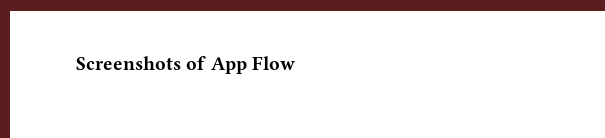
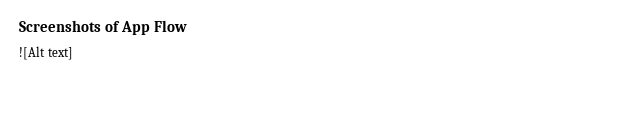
+ ![Alt text]

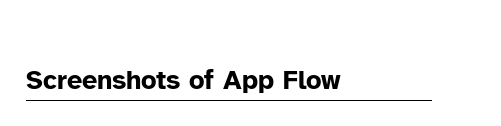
- ![Alt text]

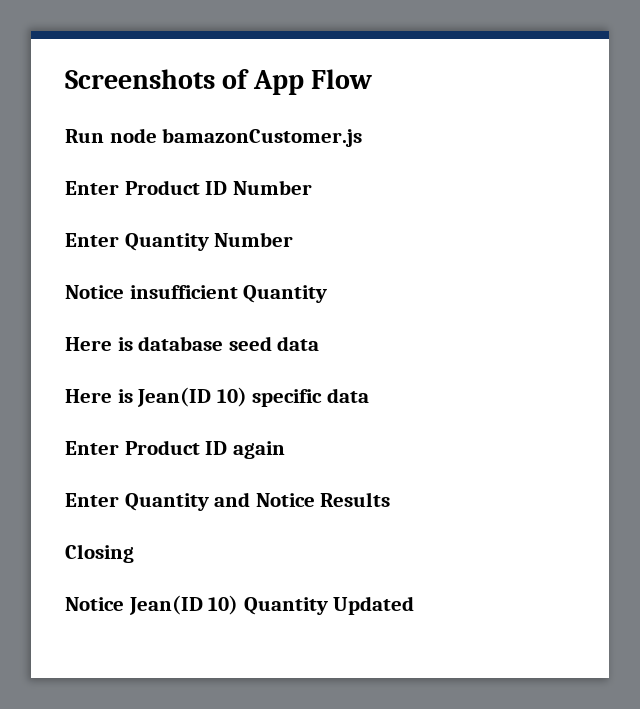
+ Run node bamazonCustomer.js
+ Enter Product ID Number
+ Enter Quantity Number
+ Notice insufficient Quantity
+ Here is database seed data
+ Here is Jean(ID 10) specific data
+ Enter Product ID again
+ Enter Quantity and Notice Results
+ Closing
+ Notice Jean(ID 10) Quantity Updated

